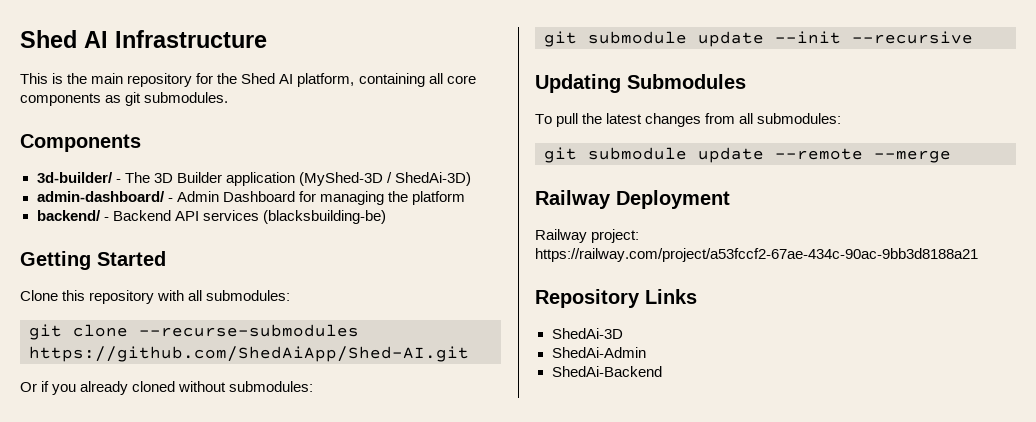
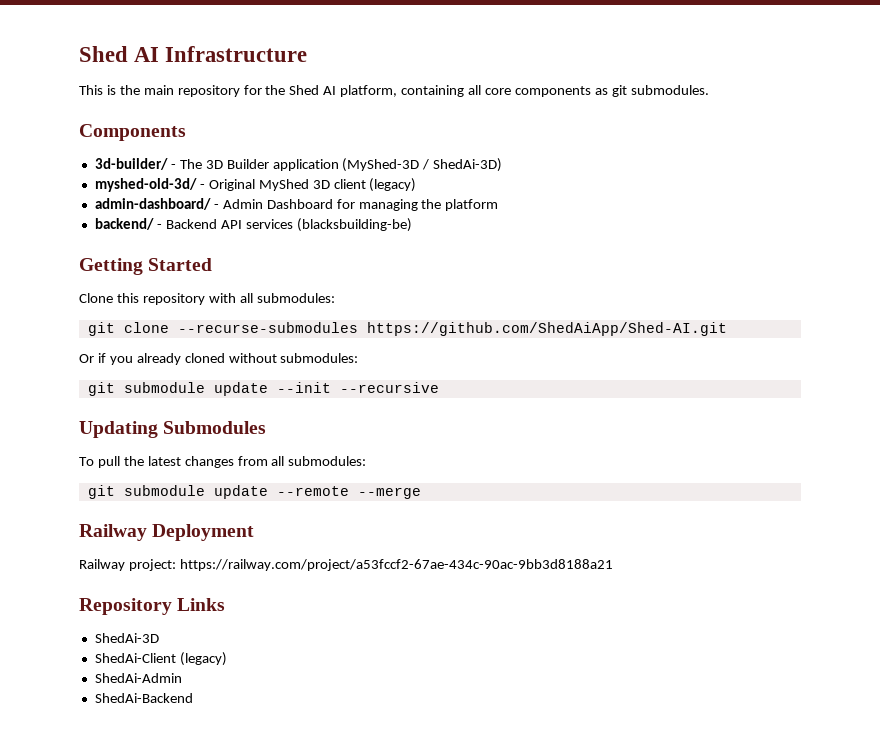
+ myshed-old-3d/ - Original MyShed 3D client (legacy)
+ ShedAi-Client (legacy)

